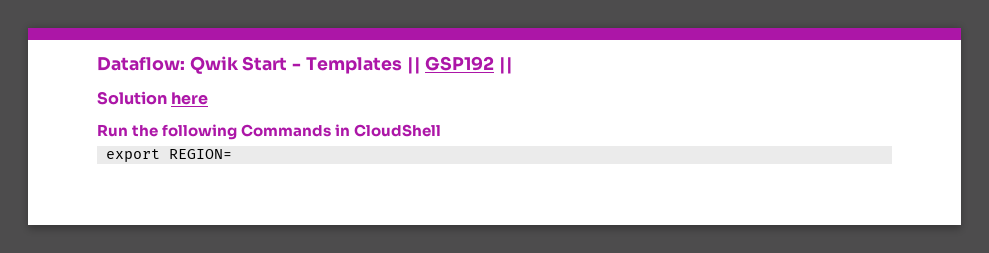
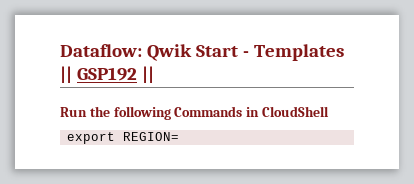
- Solution here

